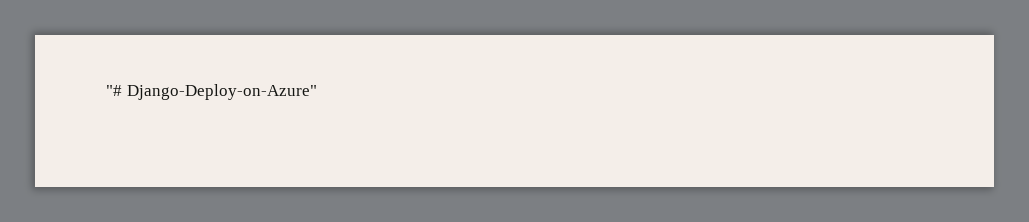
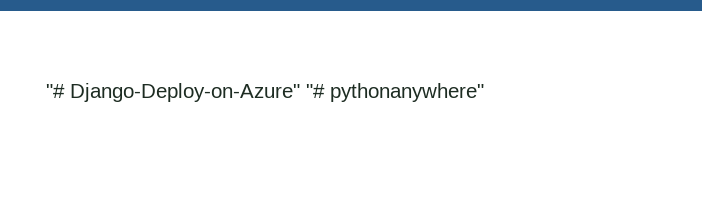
- "# Django-Deploy-on-Azure"
+ "# Django-Deploy-on-Azure" "# pythonanywhere"

